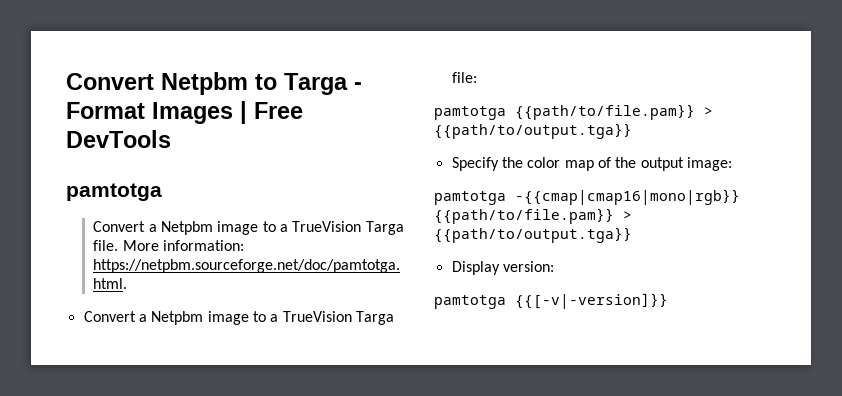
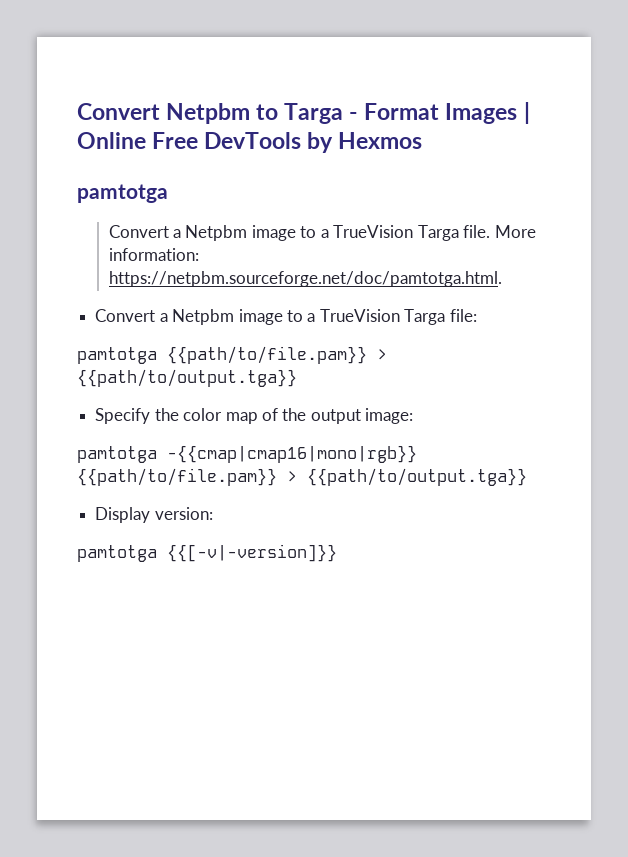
- Convert Netpbm to Targa - Format Images | Free DevTools
+ Convert Netpbm to Targa - Format Images | Online Free DevTools by Hexmos

